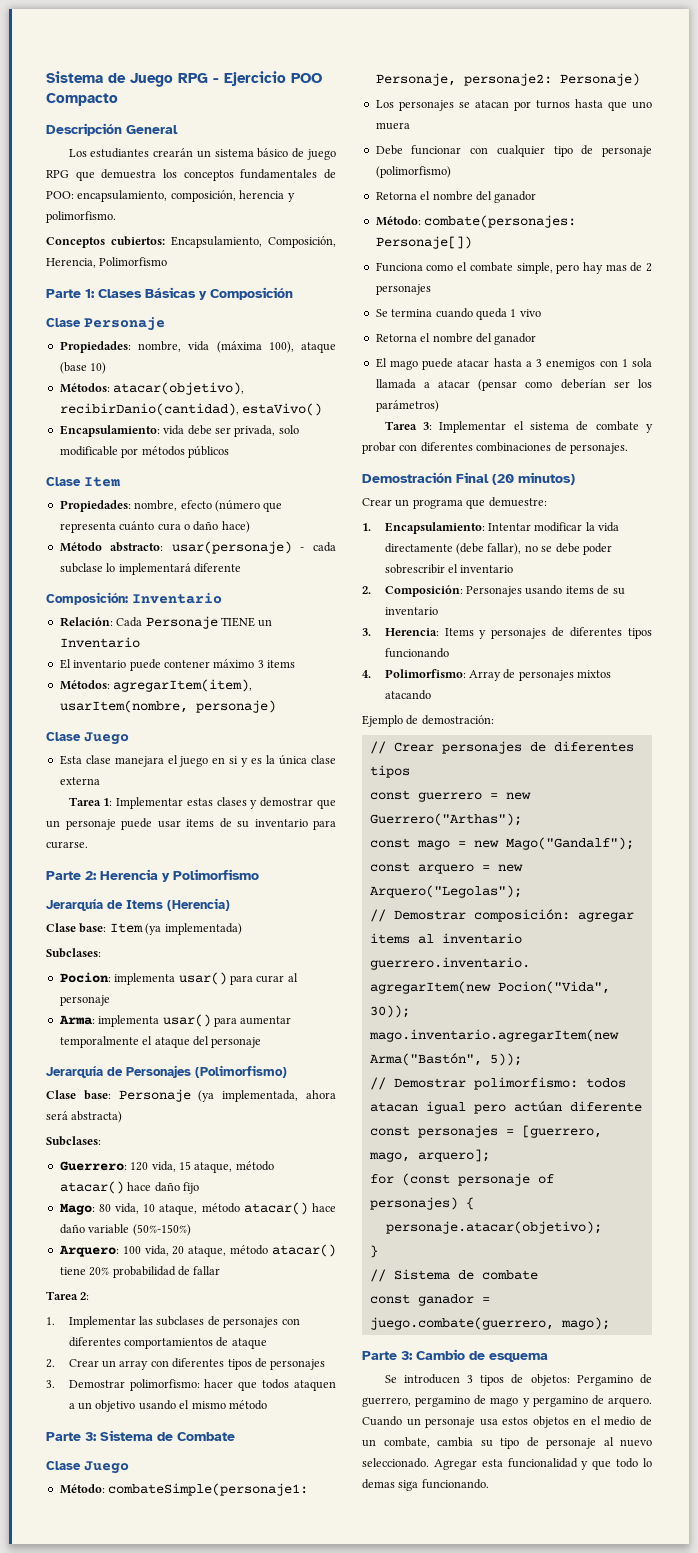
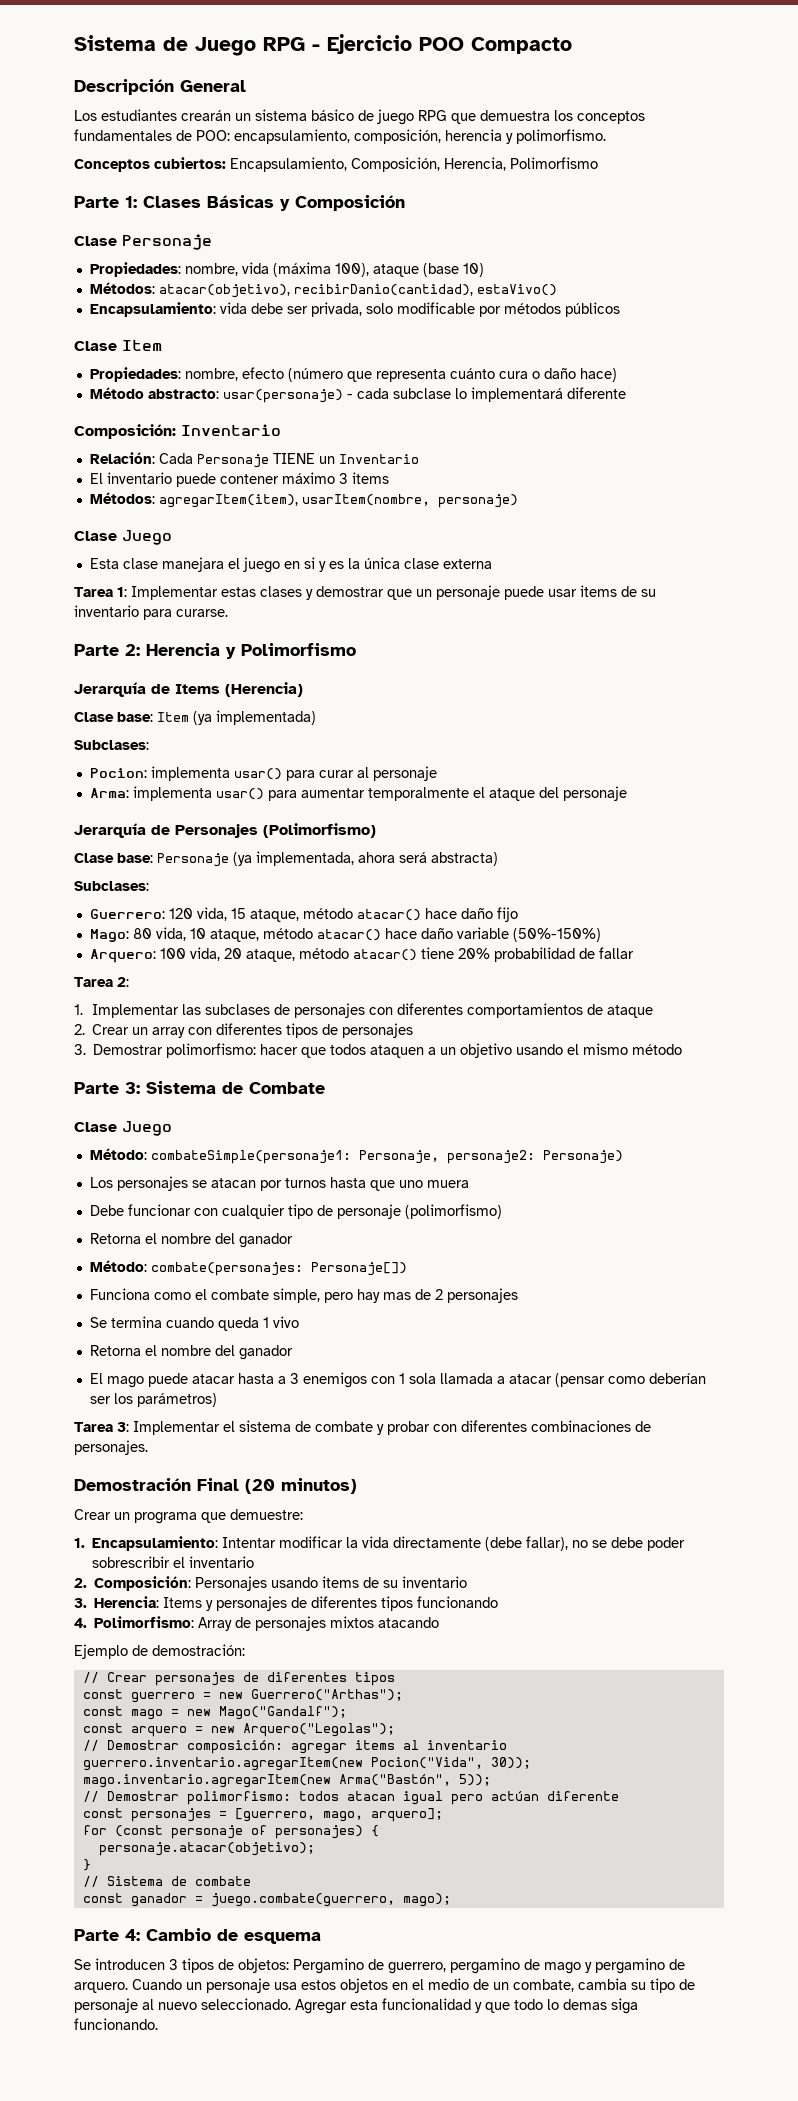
- Parte 3: Cambio de esquema
+ Parte 4: Cambio de esquema

